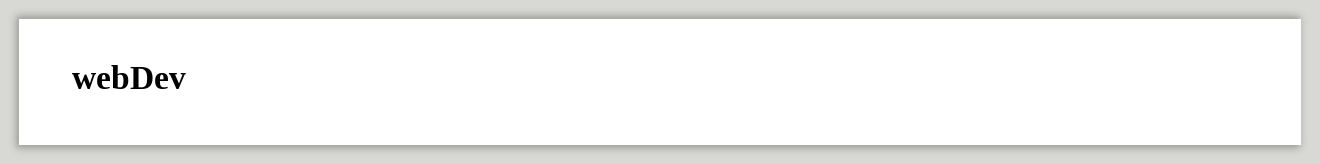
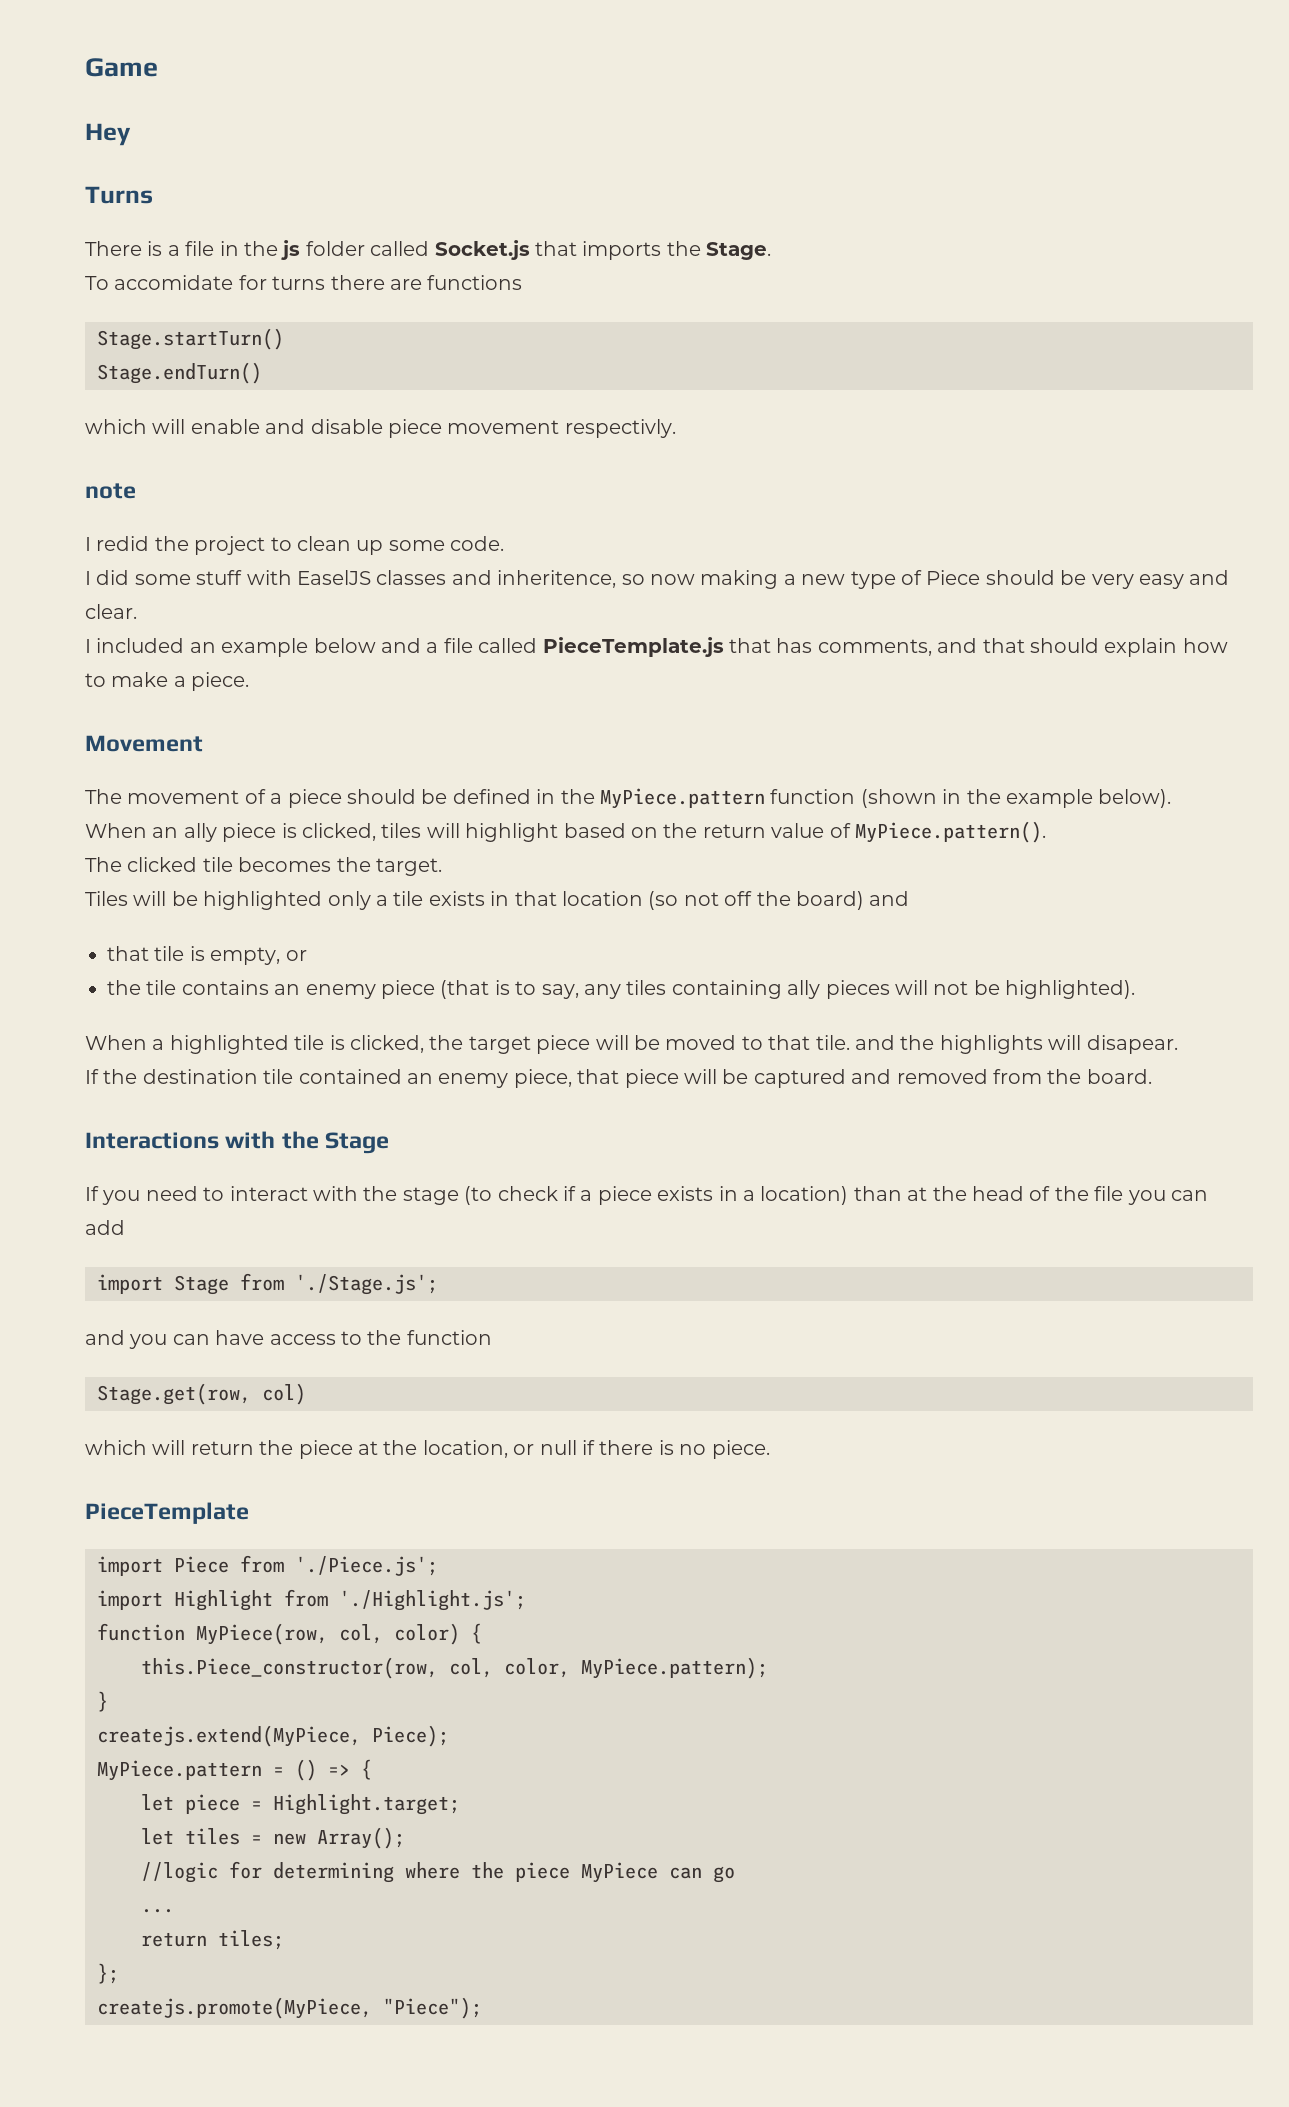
- webDev
+ Game
+ Hey
+ Turns
+ There is a file in the js folder called Socket.js that imports the Stage.
+ To accomidate for turns there are functions
+ Stage.startTurn()
+ Stage.endTurn()
+ which will enable and disable piece movement respectivly.
+ note
+ I redid the project to clean up some code.
+ I did some stuff with EaselJS classes and inheritence, so now making a new type of Piece should be very easy and clear.
+ I included an example below and a file called PieceTemplate.js that has comments, and that should explain how to make a piece.
+ Movement
+ The movement of a piece should be defined in the MyPiece.pattern function (shown in the example below).
+ When an ally piece is clicked, tiles will highlight based on the return value of MyPiece.pattern().
+ The clicked tile becomes the target.
+ Tiles will be highlighted only a tile exists in that location (so not off the board) and
+ that tile is empty, or
+ the tile contains an enemy piece (that is to say, any tiles containing ally pieces will not be highlighted).
+ When a highlighted tile is clicked, the target piece will be moved to that tile. and the highlights will disapear.
+ If the destination tile contained an enemy piece, that piece will be captured and removed from the board.
+ Interactions with the Stage
+ If you need to interact with the stage (to check if a piece exists in a location) than at the head of the file you can add
+ import Stage from './Stage.js';
+ and you can have access to the function
+ Stage.get(row, col)
+ which will return the piece at the location, or null if there is no piece.
+ PieceTemplate
+ import Piece from './Piece.js';
+ import Highlight from './Highlight.js';
+ function MyPiece(row, col, color) {
+ this.Piece_constructor(row, col, color, MyPiece.pattern);
+ }
+ createjs.extend(MyPiece, Piece);
+ MyPiece.pattern = () => {
+ let piece = Highlight.target;
+ let tiles = new Array();
+ //logic for determining where the piece MyPiece can go
+ ...
+ return tiles;
+ };
+ createjs.promote(MyPiece, "Piece");

